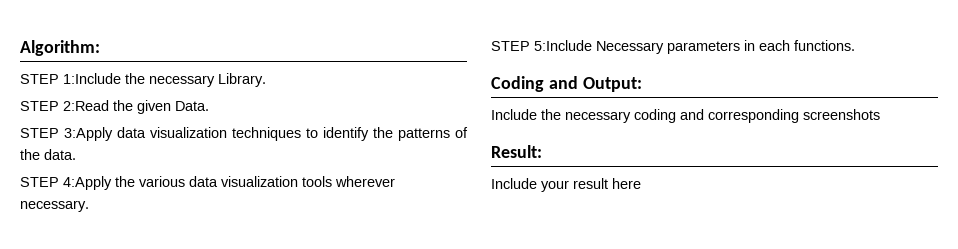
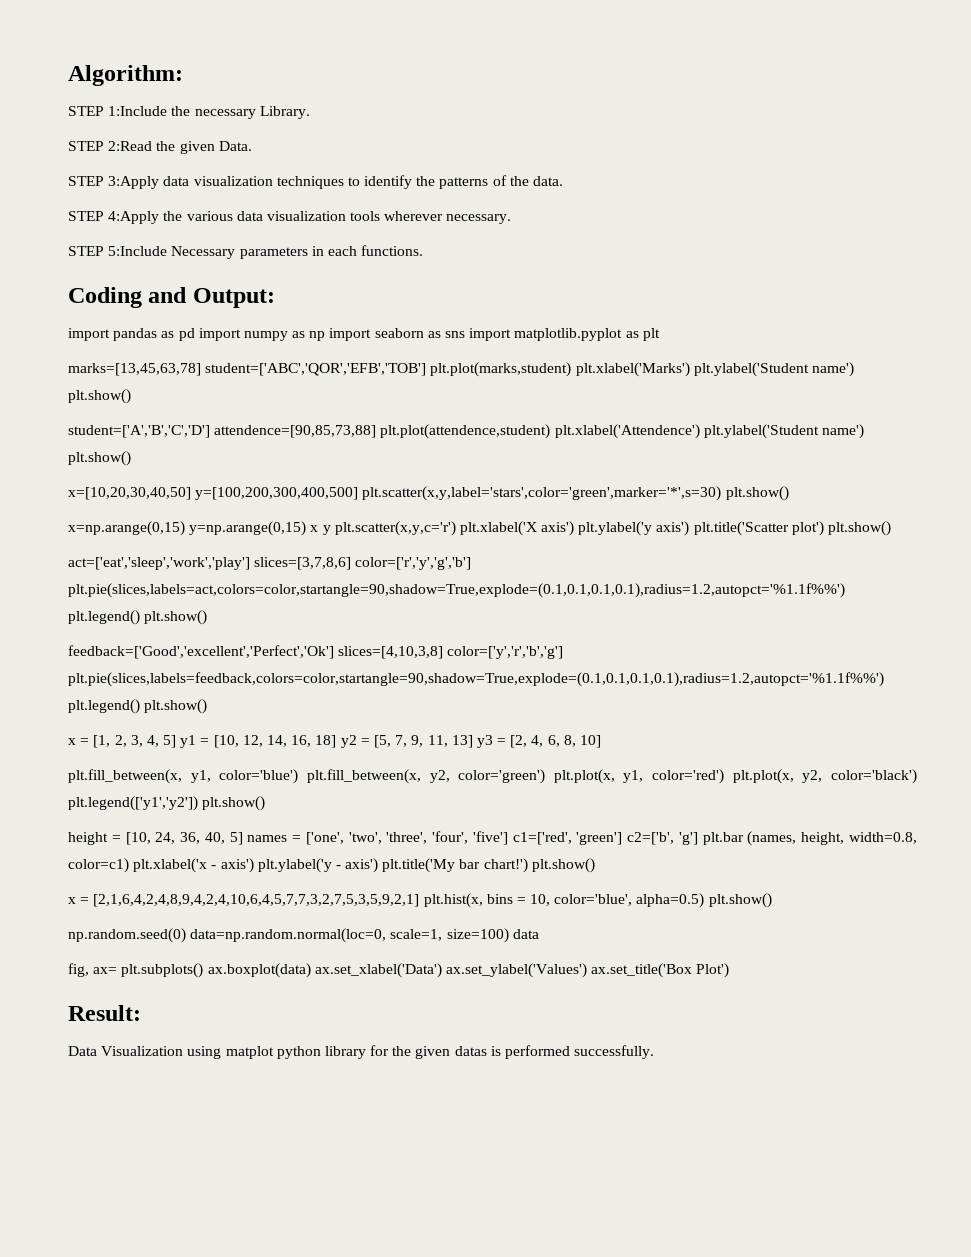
- Include the necessary coding and corresponding screenshots
+ import pandas as pd import numpy as np import seaborn as sns import matplotlib.pyplot as plt
+ marks=[13,45,63,78] student=['ABC','QOR','EFB','TOB'] plt.plot(marks,student) plt.xlabel('Marks') plt.ylabel('Student name') plt.show()
+ student=['A','B','C','D'] attendence=[90,85,73,88] plt.plot(attendence,student) plt.xlabel('Attendence') plt.ylabel('Student name') plt.show()
+ x=[10,20,30,40,50] y=[100,200,300,400,500] plt.scatter(x,y,label='stars',color='green',marker='*',s=30) plt.show()
+ x=np.arange(0,15) y=np.arange(0,15) x y plt.scatter(x,y,c='r') plt.xlabel('X axis') plt.ylabel('y axis') plt.title('Scatter plot') plt.show()
+ act=['eat','sleep','work','play'] slices=[3,7,8,6] color=['r','y','g','b'] plt.pie(slices,labels=act,colors=color,startangle=90,shadow=True,explode=(0.1,0.1,0.1,0.1),radius=1.2,autopct='%1.1f%%') plt.legend() plt.show()
+ feedback=['Good','excellent','Perfect','Ok'] slices=[4,10,3,8] color=['y','r','b','g'] plt.pie(slices,labels=feedback,colors=color,startangle=90,shadow=True,explode=(0.1,0.1,0.1,0.1),radius=1.2,autopct='%1.1f%%') plt.legend() plt.show()
+ x = [1, 2, 3, 4, 5] y1 = [10, 12, 14, 16, 18] y2 = [5, 7, 9, 11, 13] y3 = [2, 4, 6, 8, 10]
+ plt.fill_between(x, y1, color='blue') plt.fill_between(x, y2, color='green') plt.plot(x, y1, color='red') plt.plot(x, y2, color='black') plt.legend(['y1','y2']) plt.show()
+ height = [10, 24, 36, 40, 5] names = ['one', 'two', 'three', 'four', 'five'] c1=['red', 'green'] c2=['b', 'g'] plt.bar (names, height, width=0.8, color=c1) plt.xlabel('x - axis') plt.ylabel('y - axis') plt.title('My bar chart!') plt.show()
+ x = [2,1,6,4,2,4,8,9,4,2,4,10,6,4,5,7,7,3,2,7,5,3,5,9,2,1] plt.hist(x, bins = 10, color='blue', alpha=0.5) plt.show()
+ np.random.seed(0) data=np.random.normal(loc=0, scale=1, size=100) data
+ fig, ax= plt.subplots() ax.boxplot(data) ax.set_xlabel('Data') ax.set_ylabel('Values') ax.set_title('Box Plot')
  Result:
- Include your result here
+ Data Visualization using matplot python library for the given datas is performed successfully.

